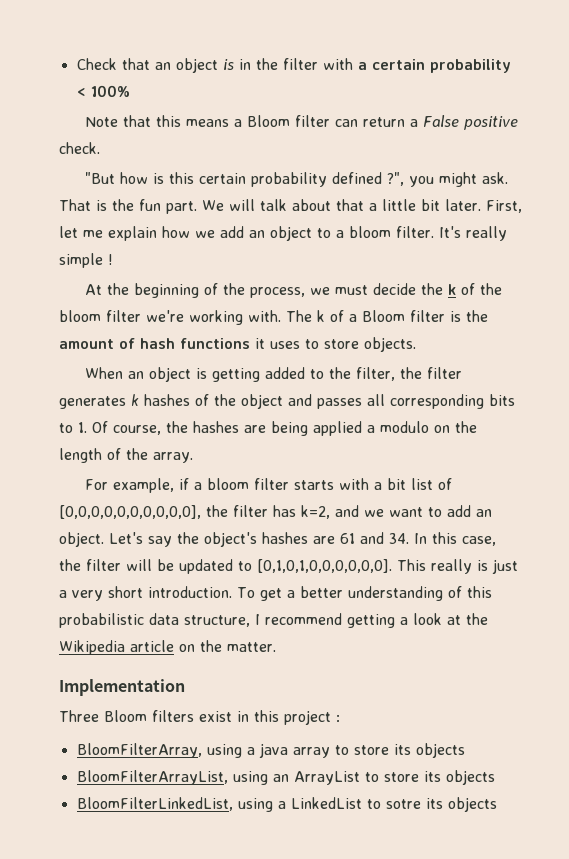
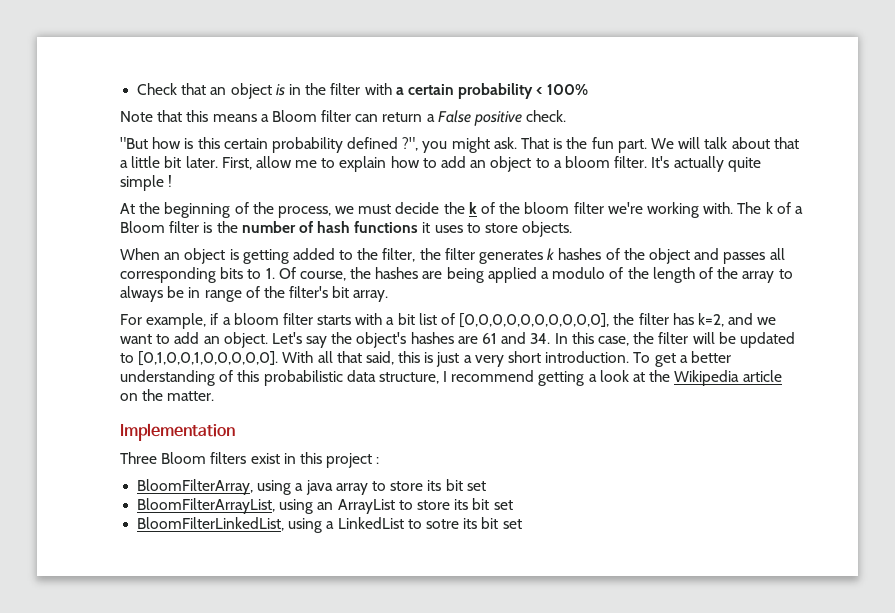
- First, let me explain how we add an object to a bloom filter.
+ First, allow me to explain how to add an object to a bloom filter.
- It's really simple !
+ It's actually quite simple !
- The k of a Bloom filter is the amount of hash functions it uses to store objects.
+ The k of a Bloom filter is the number of hash functions it uses to store objects.
- When an object is getting added to the filter, the filter generates k hashes of the object and passes all corresponding bits to 1. Of course, the hashes are being applied a modulo on the length of the array.
+ When an object is getting added to the filter, the filter generates k hashes of the object and passes all corresponding bits to 1. Of course, the hashes are being applied a modulo of the length of the array to always be in range of the filter's bit array.
- Let's say the object's hashes are 61 and 34. In this case, the filter will be updated to [0,1,0,1,0,0,0,0,0,0]. This really is just a very short introduction.
+ Let's say the object's hashes are 61 and 34. In this case, the filter will be updated to [0,1,0,0,1,0,0,0,0,0]. With all that said, this is just a very short introduction.
- BloomFilterArray, using a java array to store its objects
+ BloomFilterArray, using a java array to store its bit set
- BloomFilterArrayList, using an ArrayList to store its objects
+ BloomFilterArrayList, using an ArrayList to store its bit set
- BloomFilterLinkedList, using a LinkedList to sotre its objects
+ BloomFilterLinkedList, using a LinkedList to sotre its bit set

